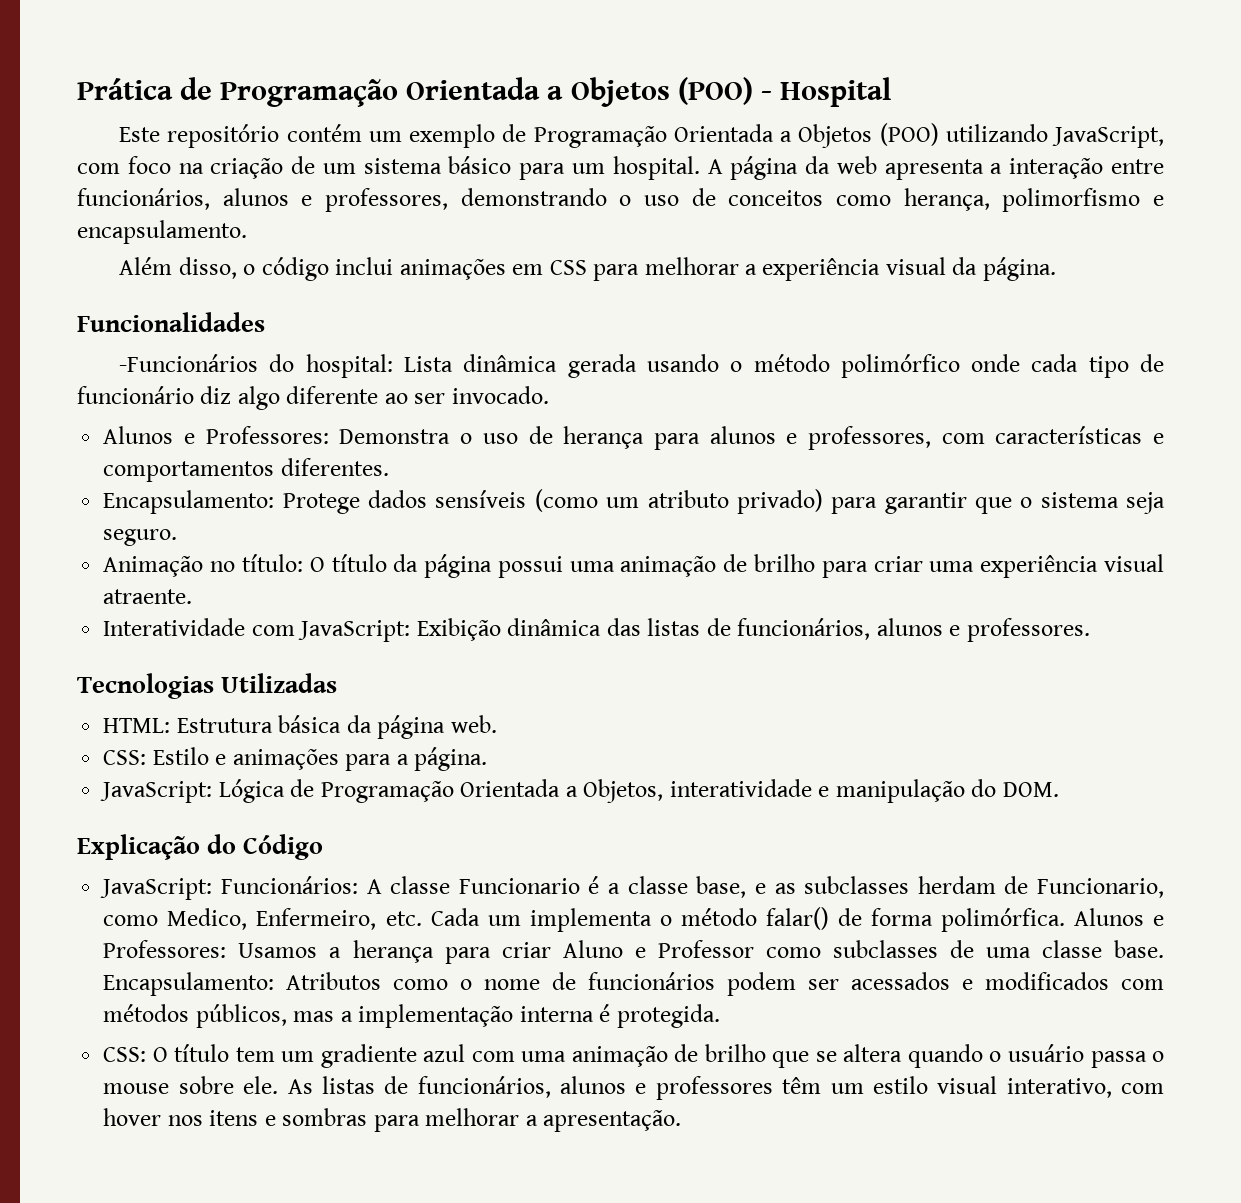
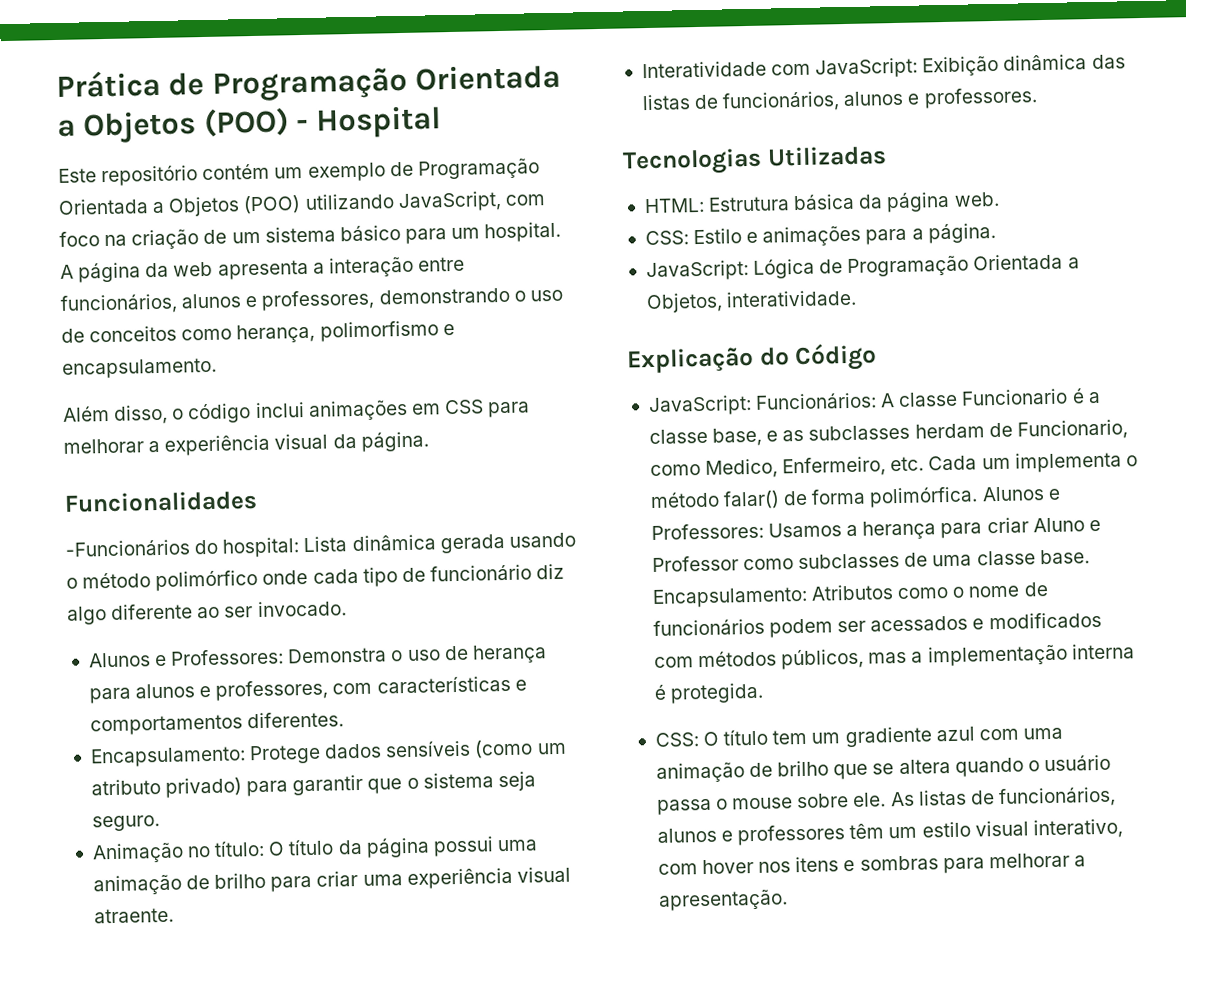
- JavaScript: Lógica de Programação Orientada a Objetos, interatividade e manipulação do DOM.
+ JavaScript: Lógica de Programação Orientada a Objetos, interatividade.

